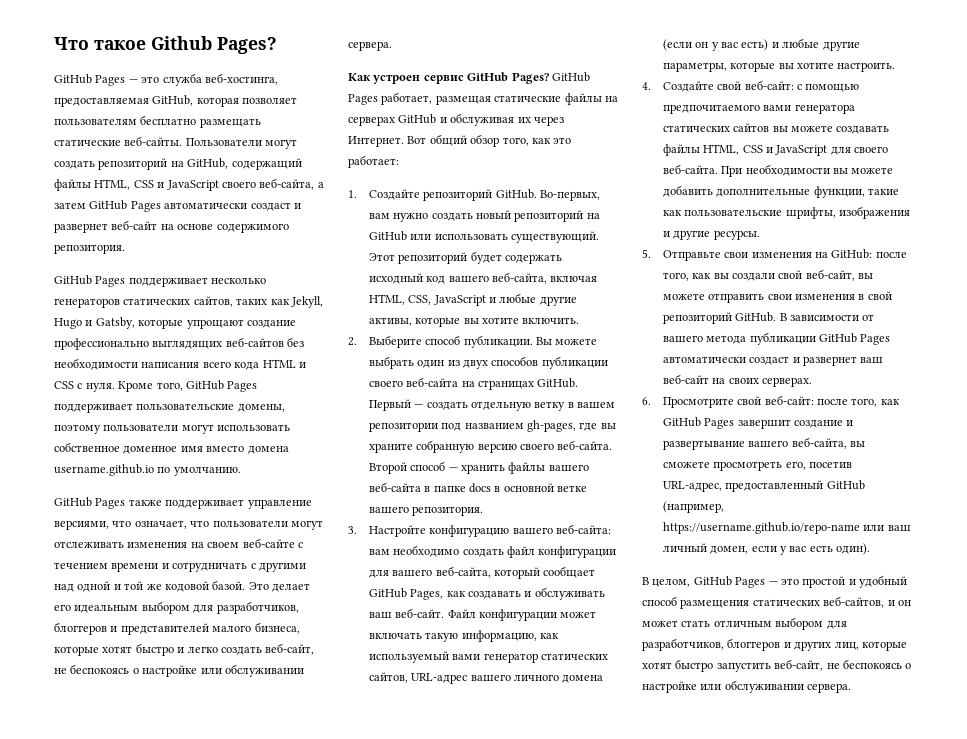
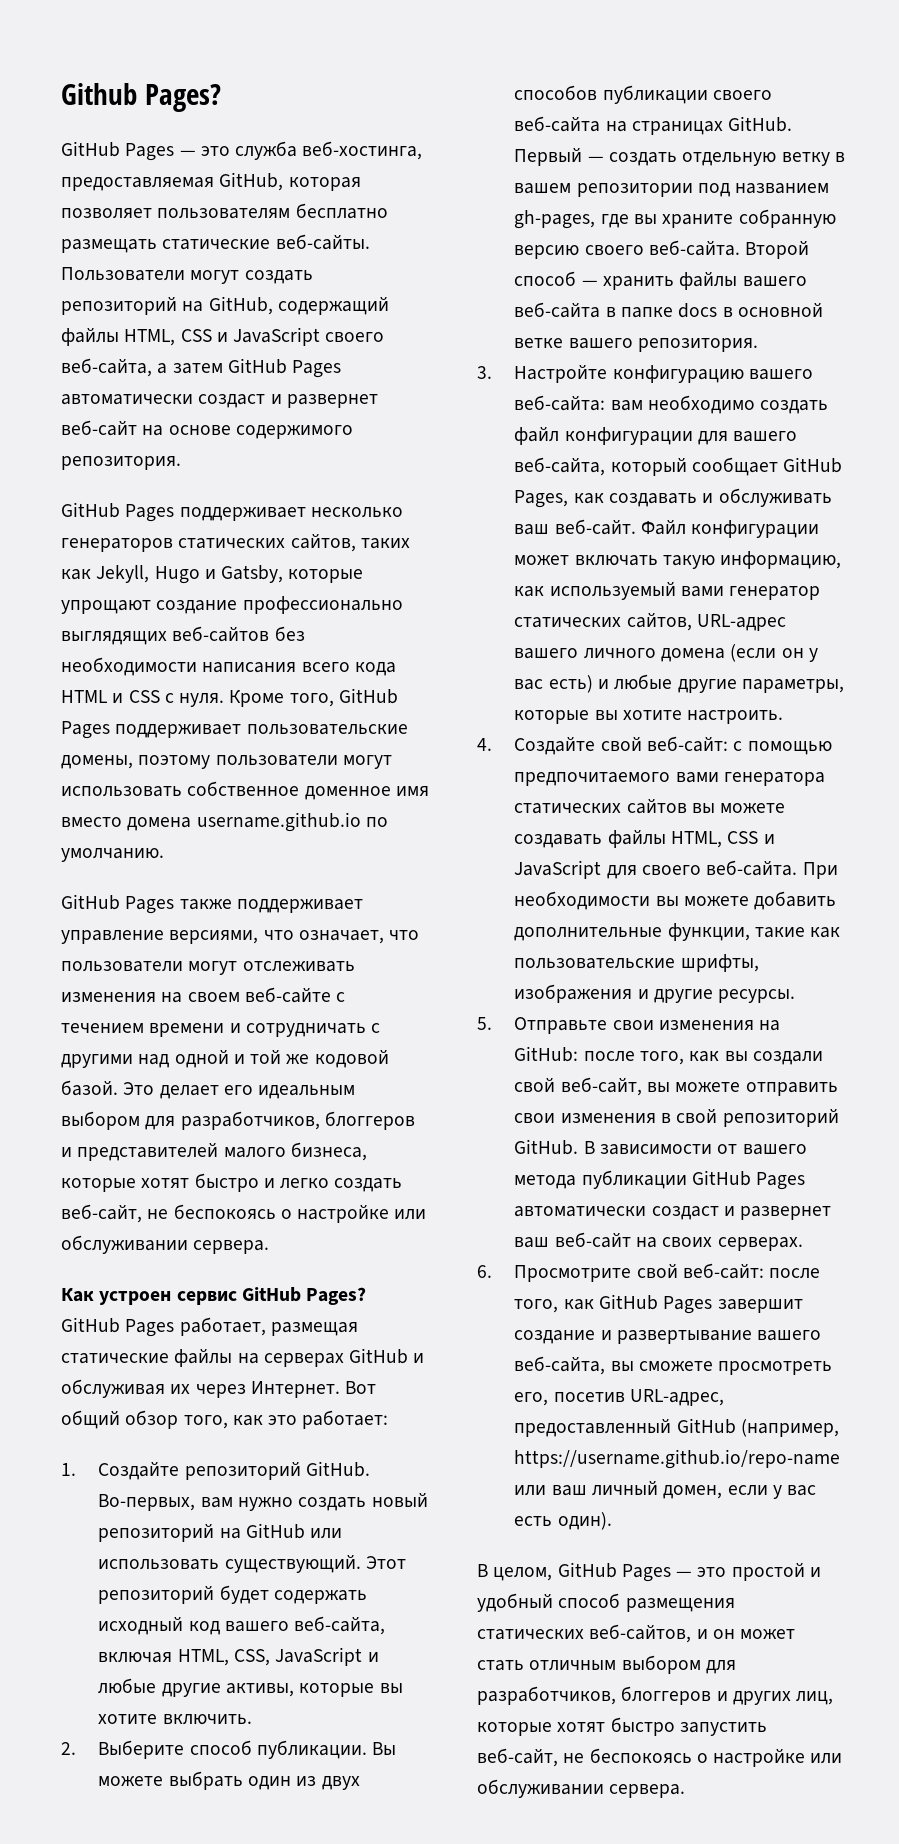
- Что такое Github Pages?
+ Github Pages?

